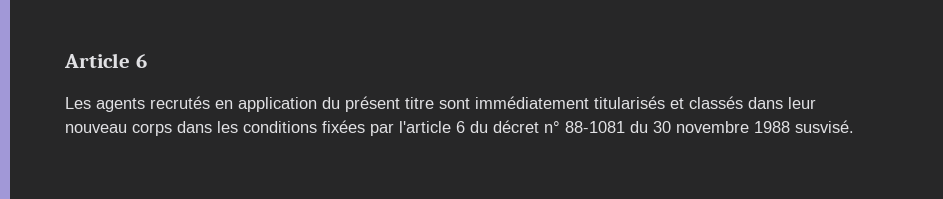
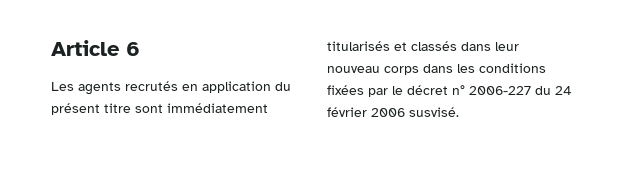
- Les agents recrutés en application du présent titre sont immédiatement titularisés et classés dans leur nouveau corps dans les conditions fixées par l'article 6 du décret n° 88-1081 du 30 novembre 1988 susvisé.
+ Les agents recrutés en application du présent titre sont immédiatement titularisés et classés dans leur nouveau corps dans les conditions fixées par le décret n° 2006-227 du 24 février 2006 susvisé.

